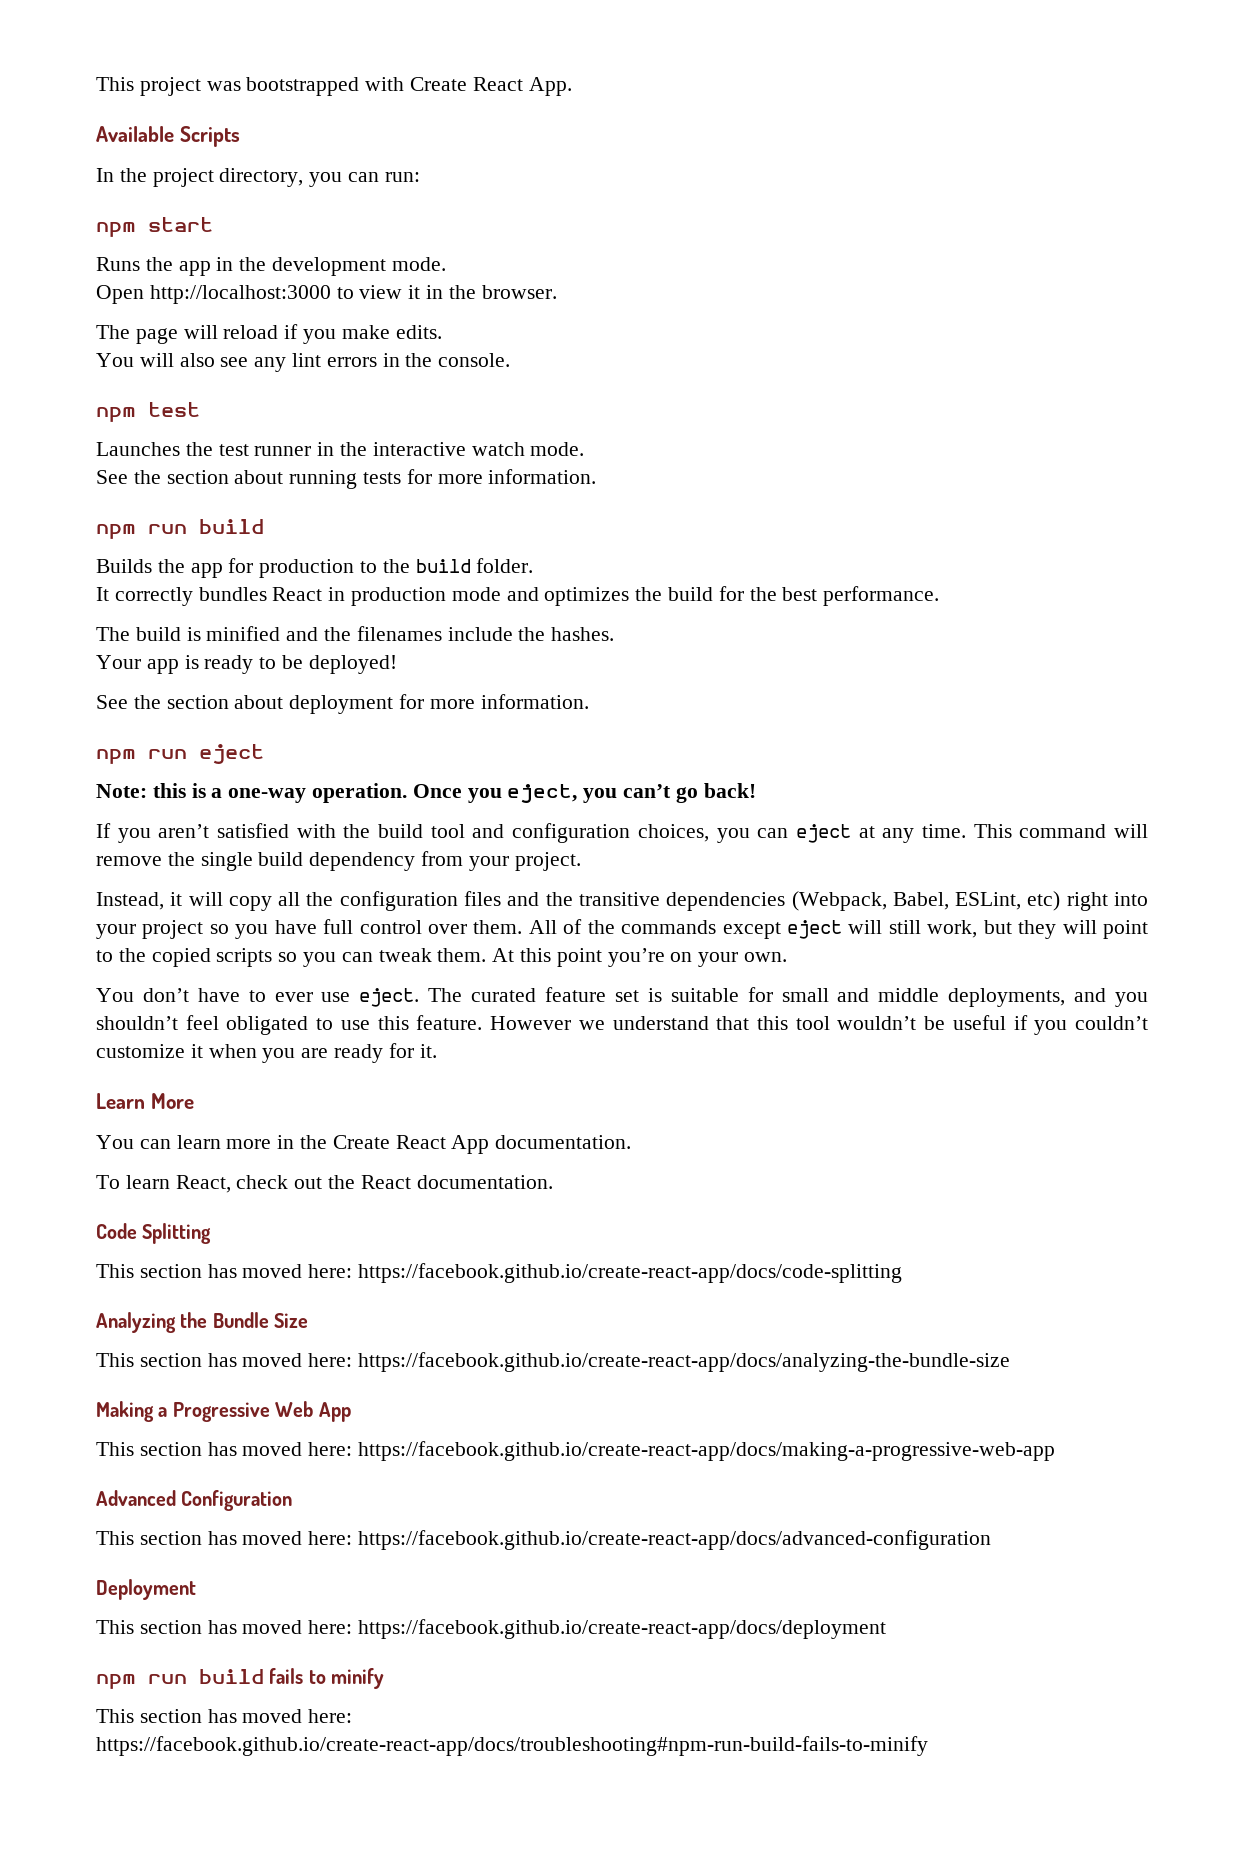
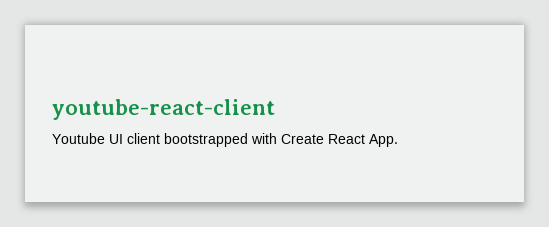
- This project was bootstrapped with Create React App.
+ youtube-react-client
+ Youtube UI client bootstrapped with Create React App.
- Available Scripts
- In the project directory, you can run:
- npm start
- Runs the app in the development mode.
- Open http://localhost:3000 to view it in the browser.
- The page will reload if you make edits.
- You will also see any lint errors in the console.
- npm test
- Launches the test runner in the interactive watch mode.
- See the section about running tests for more information.
- npm run build
- Builds the app for production to the build folder.
- It correctly bundles React in production mode and optimizes the build for the best performance.
- The build is minified and the filenames include the hashes.
- Your app is ready to be deployed!
- See the section about deployment for more information.
- npm run eject
- Note: this is a one-way operation. Once you eject, you can’t go back!
- If you aren’t satisfied with the build tool and configuration choices, you can eject at any time. This command will remove the single build dependency from your project.
- Instead, it will copy all the configuration files and the transitive dependencies (Webpack, Babel, ESLint, etc) right into your project so you have full control over them. All of the commands except eject will still work, but they will point to the copied scripts so you can tweak them. At this point you’re on your own.
- You don’t have to ever use eject. The curated feature set is suitable for small and middle deployments, and you shouldn’t feel obligated to use this feature. However we understand that this tool wouldn’t be useful if you couldn’t customize it when you are ready for it.
- Learn More
- You can learn more in the Create React App documentation.
- To learn React, check out the React documentation.
- Code Splitting
- This section has moved here: https://facebook.github.io/create-react-app/docs/code-splitting
- Analyzing the Bundle Size
- This section has moved here: https://facebook.github.io/create-react-app/docs/analyzing-the-bundle-size
- Making a Progressive Web App
- This section has moved here: https://facebook.github.io/create-react-app/docs/making-a-progressive-web-app
- Advanced Configuration
- This section has moved here: https://facebook.github.io/create-react-app/docs/advanced-configuration
- Deployment
- This section has moved here: https://facebook.github.io/create-react-app/docs/deployment
- npm run build fails to minify
- This section has moved here: https://facebook.github.io/create-react-app/docs/troubleshooting#npm-run-build-fails-to-minify

